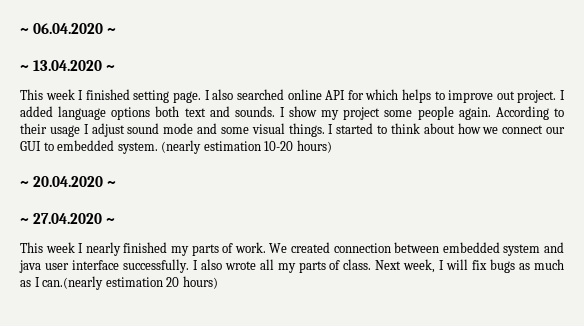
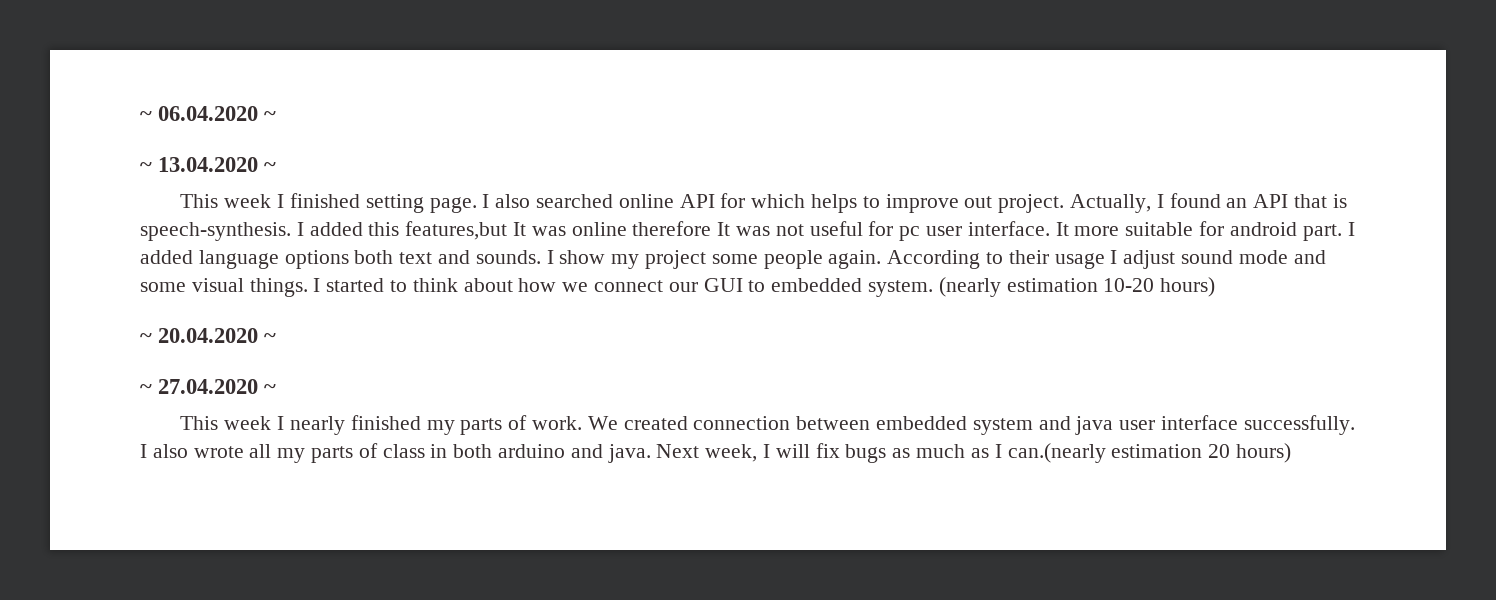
+ Actually, I found an API that is speech-synthesis. I added this features,but It was online therefore It was not useful for pc user interface. It more suitable for android part.
- I also wrote all my parts of class.
+ I also wrote all my parts of class in both arduino and java.

